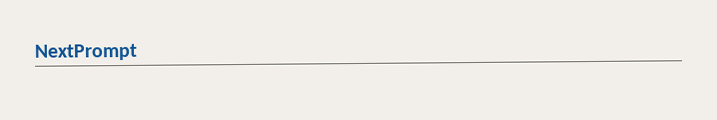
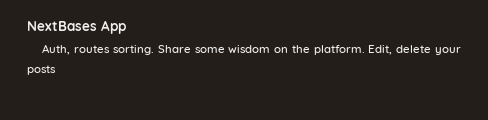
- NextPrompt
+ NextBases App
+ Auth, routes sorting. Share some wisdom on the platform. Edit, delete your posts

